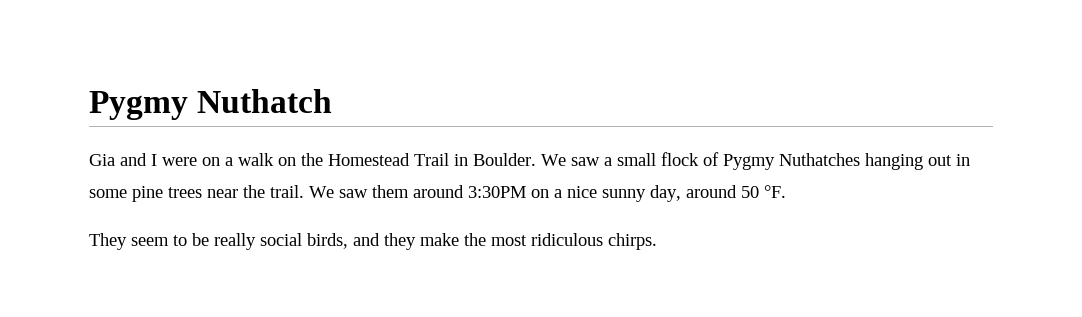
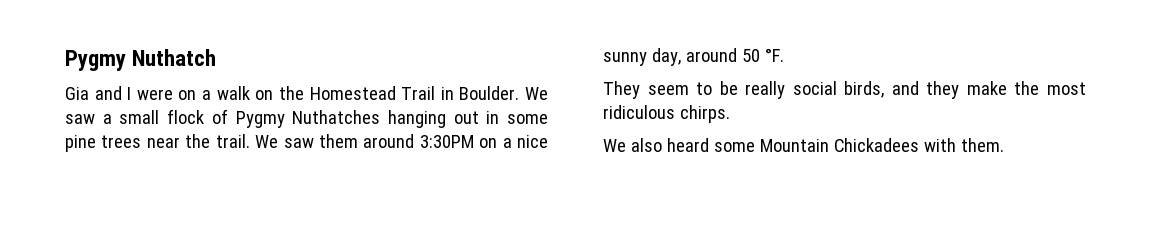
+ We also heard some Mountain Chickadees with them.

